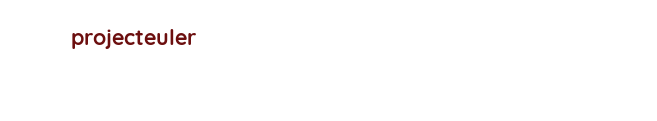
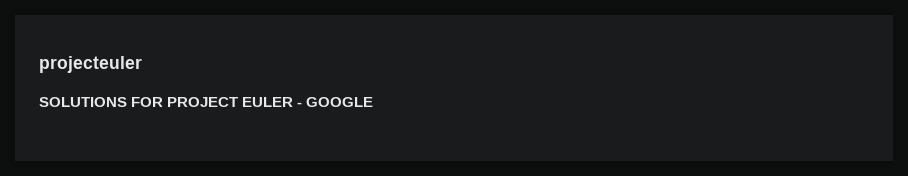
+ SOLUTIONS FOR PROJECT EULER - GOOGLE

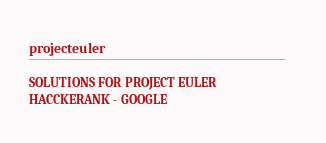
- SOLUTIONS FOR PROJECT EULER - GOOGLE
+ SOLUTIONS FOR PROJECT EULER HACCKERANK - GOOGLE

